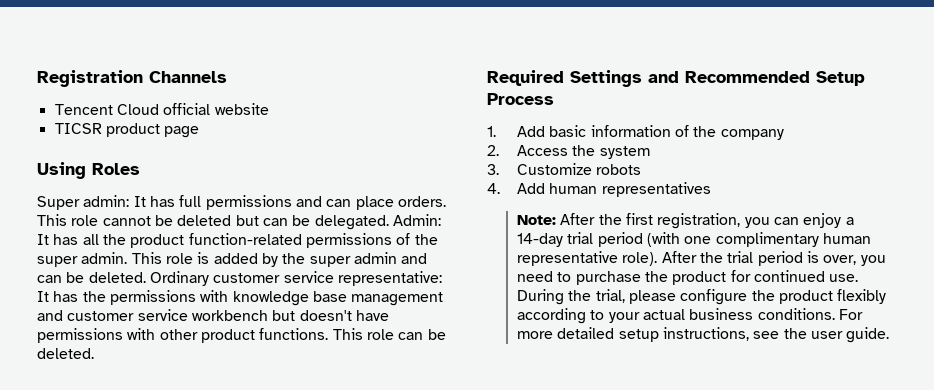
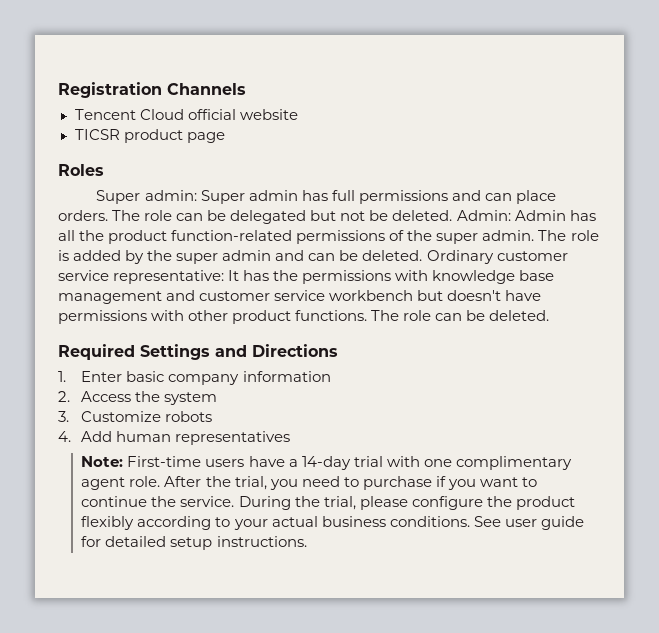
- Using Roles
+ Roles
- Super admin: It has full permissions and can place orders.
+ Super admin: Super admin has full permissions and can place orders.
- This role cannot be deleted but can be delegated. Admin: It has all the product function-related permissions of the super admin.
+ The role can be delegated but not be deleted. Admin: Admin has all the product function-related permissions of the super admin.
- This role is added by the super admin and can be deleted.
+ The role is added by the super admin and can be deleted.
- This role can be deleted.
+ The role can be deleted.
- Required Settings and Recommended Setup Process
- 1. Add basic information of the company
+ Required Settings and Directions
+ 1. Enter basic company information
- Note: After the first registration, you can enjoy a 14-day trial period (with one complimentary human representative role). After the trial period is over, you need to purchase the product for continued use.
+ Note: First-time users have a 14-day trial with one complimentary agent role. After the trial, you need to purchase if you want to continue the service.
- For more detailed setup instructions, see the user guide.
+ See user guide for detailed setup instructions.

